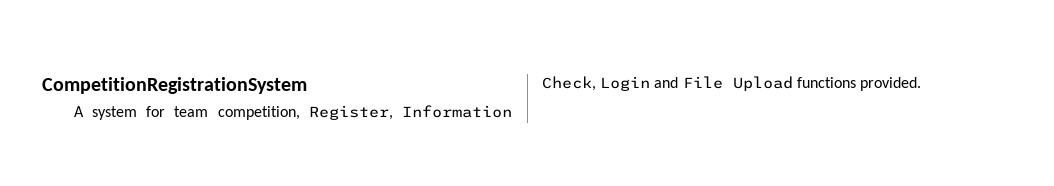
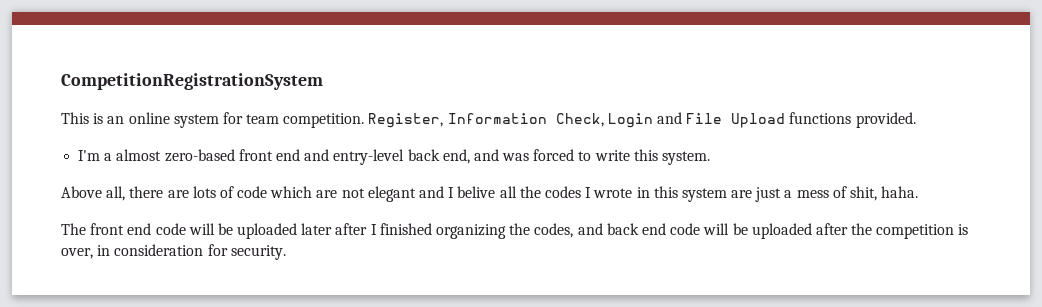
- A system for team competition, Register, Information Check, Login and File Upload functions provided.
+ This is an online system for team competition. Register, Information Check, Login and File Upload functions provided.
+ I'm a almost zero-based front end and entry-level back end, and was forced to write this system.
+ Above all, there are lots of code which are not elegant and I belive all the codes I wrote in this system are just a mess of shit, haha.
+ The front end code will be uploaded later after I finished organizing the codes, and back end code will be uploaded after the competition is over, in consideration for security.

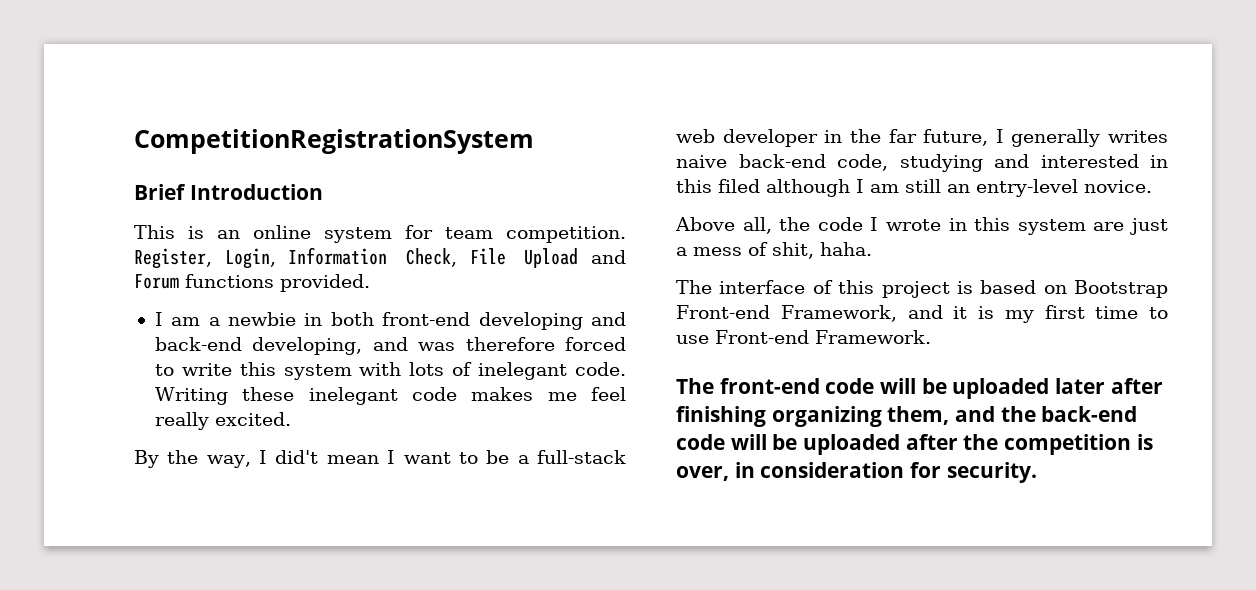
+ Brief Introduction
- Register, Information Check, Login and File Upload functions provided.
- I'm a almost zero-based front end and entry-level back end, and was forced to write this system.
- Above all, there are lots of code which are not elegant and I belive all the codes I wrote in this system are just a mess of shit, haha.
+ Register, Login, Information Check, File Upload and Forum functions provided.
+ I am a newbie in both front-end developing and back-end developing, and was therefore forced to write this system with lots of inelegant code. Writing these inelegant code makes me feel really excited.
+ By the way, I did't mean I want to be a full-stack web developer in the far future, I generally writes naive back-end code, studying and interested in this filed although I am still an entry-level novice.
+ Above all, the code I wrote in this system are just a mess of shit, haha.
- The front end code will be uploaded later after I finished organizing the codes, and back end code will be uploaded after the competition is over, in consideration for security.
+ The interface of this project is based on Bootstrap Front-end Framework, and it is my first time to use Front-end Framework.
+ The front-end code will be uploaded later after finishing organizing them, and the back-end code will be uploaded after the competition is over, in consideration for security.

